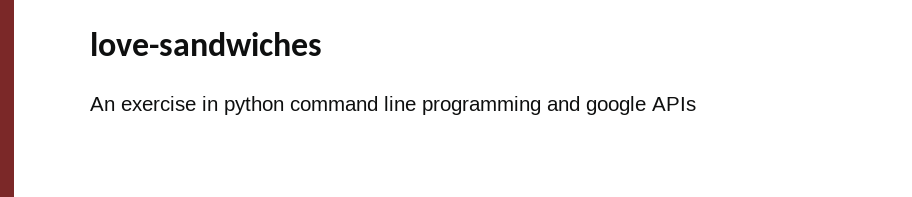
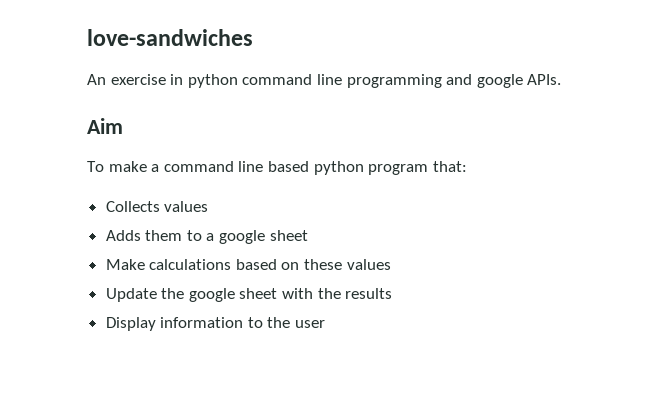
- An exercise in python command line programming and google APIs
+ An exercise in python command line programming and google APIs.
+ Aim
+ To make a command line based python program that:
+ Collects values
+ Adds them to a google sheet
+ Make calculations based on these values
+ Update the google sheet with the results
+ Display information to the user

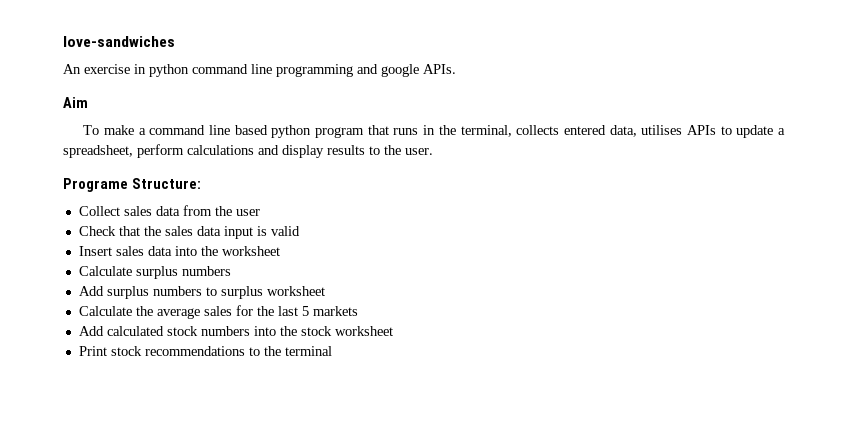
- To make a command line based python program that:
- Collects values
- Adds them to a google sheet
- Make calculations based on these values
- Update the google sheet with the results
- Display information to the user
+ To make a command line based python program that runs in the terminal, collects entered data, utilises APIs to update a spreadsheet, perform calculations and display results to the user.
+ Programe Structure:
+ Collect sales data from the user
+ Check that the sales data input is valid
+ Insert sales data into the worksheet
+ Calculate surplus numbers
+ Add surplus numbers to surplus worksheet
+ Calculate the average sales for the last 5 markets
+ Add calculated stock numbers into the stock worksheet
+ Print stock recommendations to the terminal

